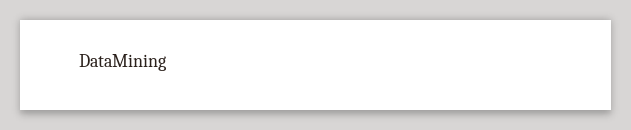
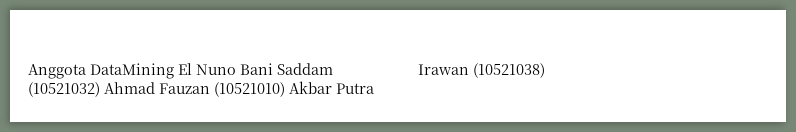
- DataMining
+ Anggota DataMining El Nuno Bani Saddam (10521032) Ahmad Fauzan (10521010) Akbar Putra Irawan (10521038)

